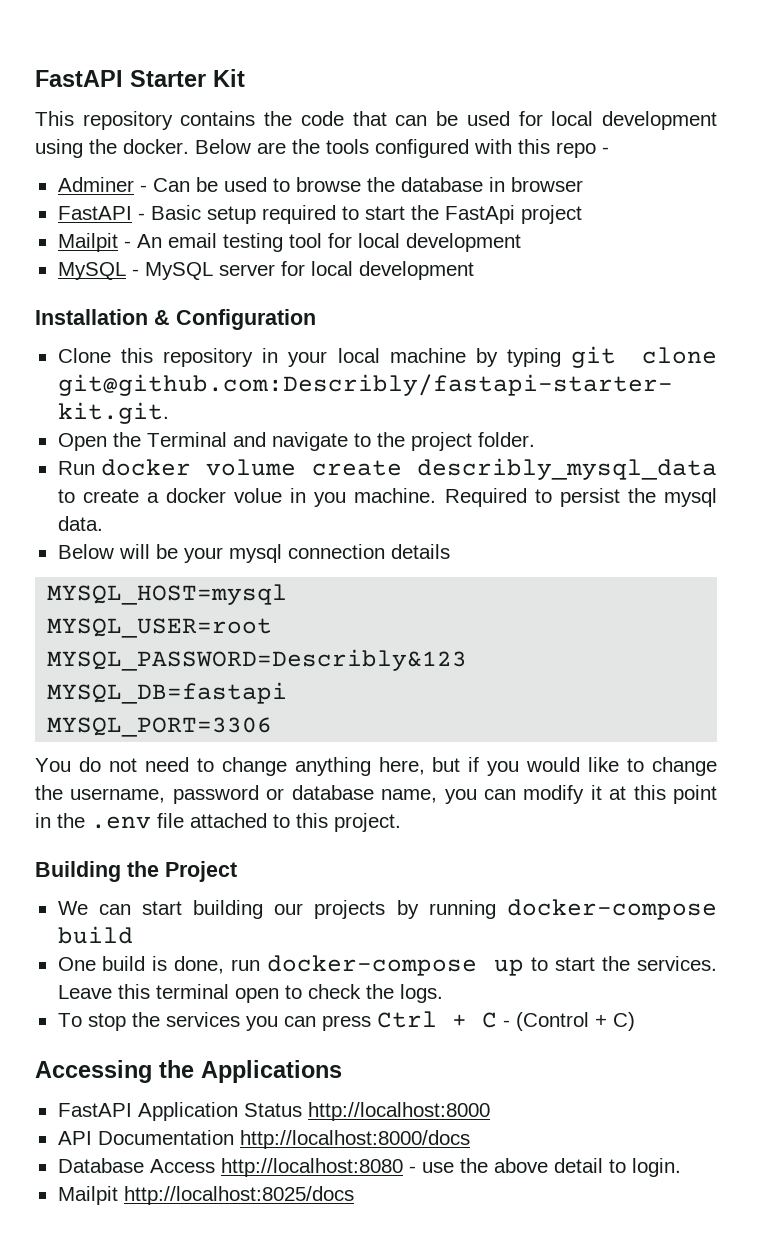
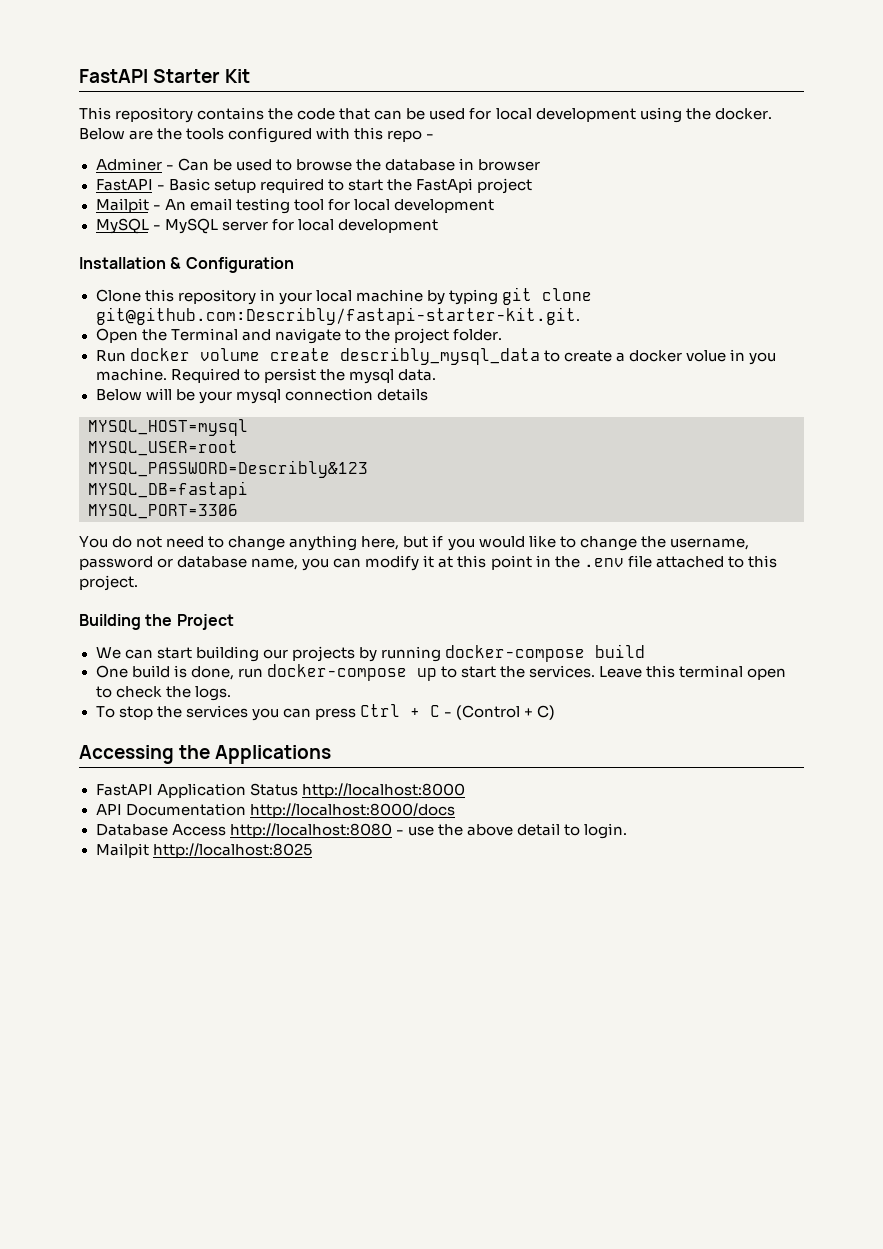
- Mailpit http://localhost:8025/docs
+ Mailpit http://localhost:8025

